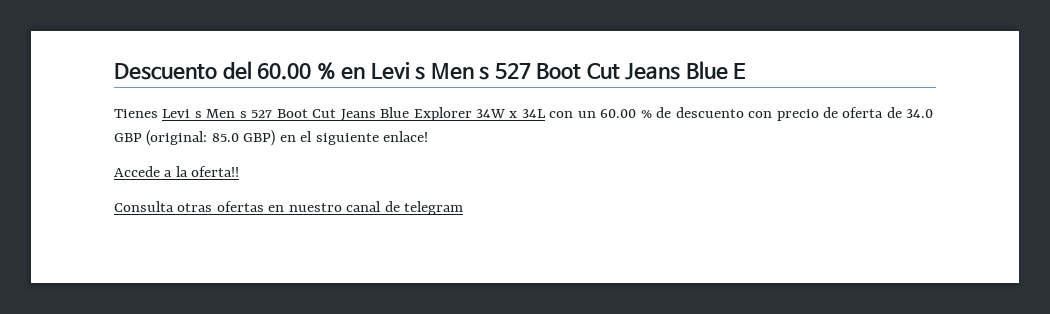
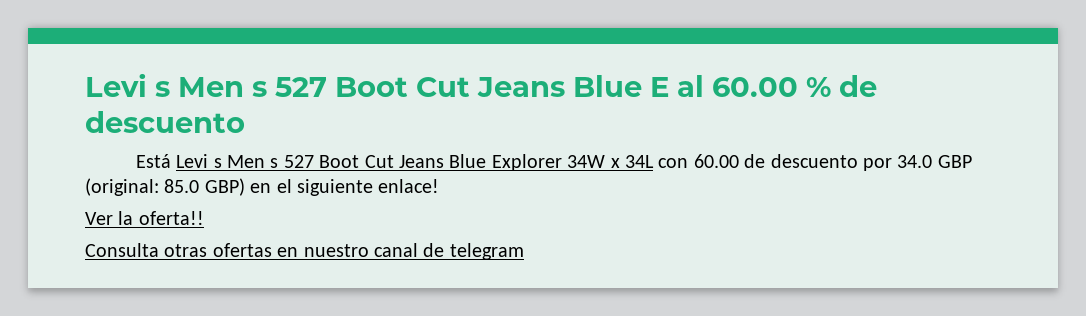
- Descuento del 60.00 % en Levi s Men s 527 Boot Cut Jeans Blue E
- Tienes Levi s Men s 527 Boot Cut Jeans Blue Explorer 34W x 34L con un 60.00 % de descuento con precio de oferta de 34.0 GBP (original: 85.0 GBP) en el siguiente enlace!
+ Levi s Men s 527 Boot Cut Jeans Blue E al 60.00 % de descuento
+ Está Levi s Men s 527 Boot Cut Jeans Blue Explorer 34W x 34L con 60.00 de descuento por 34.0 GBP (original: 85.0 GBP) en el siguiente enlace!
- Accede a la oferta!!
+ Ver la oferta!!

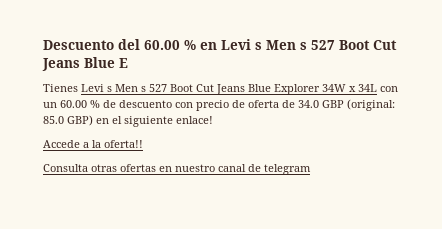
- Levi s Men s 527 Boot Cut Jeans Blue E al 60.00 % de descuento
- Está Levi s Men s 527 Boot Cut Jeans Blue Explorer 34W x 34L con 60.00 de descuento por 34.0 GBP (original: 85.0 GBP) en el siguiente enlace!
+ Descuento del 60.00 % en Levi s Men s 527 Boot Cut Jeans Blue E
+ Tienes Levi s Men s 527 Boot Cut Jeans Blue Explorer 34W x 34L con un 60.00 % de descuento con precio de oferta de 34.0 GBP (original: 85.0 GBP) en el siguiente enlace!
- Ver la oferta!!
+ Accede a la oferta!!

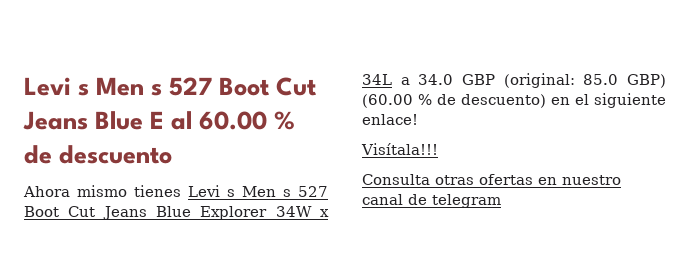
- Descuento del 60.00 % en Levi s Men s 527 Boot Cut Jeans Blue E
- Tienes Levi s Men s 527 Boot Cut Jeans Blue Explorer 34W x 34L con un 60.00 % de descuento con precio de oferta de 34.0 GBP (original: 85.0 GBP) en el siguiente enlace!
+ Levi s Men s 527 Boot Cut Jeans Blue E al 60.00 % de descuento
+ Ahora mismo tienes Levi s Men s 527 Boot Cut Jeans Blue Explorer 34W x 34L a 34.0 GBP (original: 85.0 GBP) (60.00 % de descuento) en el siguiente enlace!
- Accede a la oferta!!
+ Visítala!!!

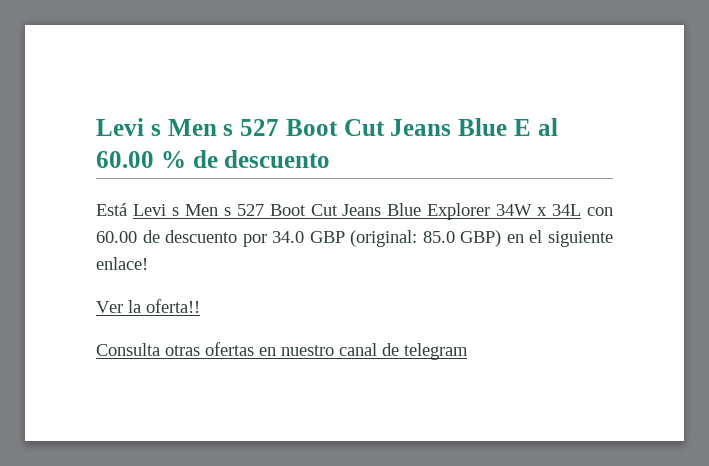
- Ahora mismo tienes Levi s Men s 527 Boot Cut Jeans Blue Explorer 34W x 34L a 34.0 GBP (original: 85.0 GBP) (60.00 % de descuento) en el siguiente enlace!
+ Está Levi s Men s 527 Boot Cut Jeans Blue Explorer 34W x 34L con 60.00 de descuento por 34.0 GBP (original: 85.0 GBP) en el siguiente enlace!
- Visítala!!!
+ Ver la oferta!!

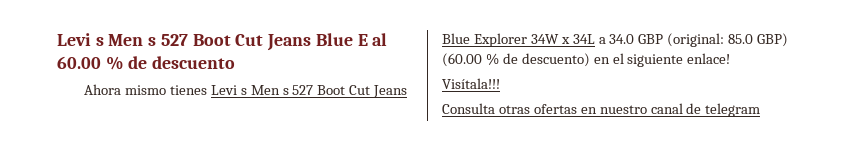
- Está Levi s Men s 527 Boot Cut Jeans Blue Explorer 34W x 34L con 60.00 de descuento por 34.0 GBP (original: 85.0 GBP) en el siguiente enlace!
+ Ahora mismo tienes Levi s Men s 527 Boot Cut Jeans Blue Explorer 34W x 34L a 34.0 GBP (original: 85.0 GBP) (60.00 % de descuento) en el siguiente enlace!
- Ver la oferta!!
+ Visítala!!!

